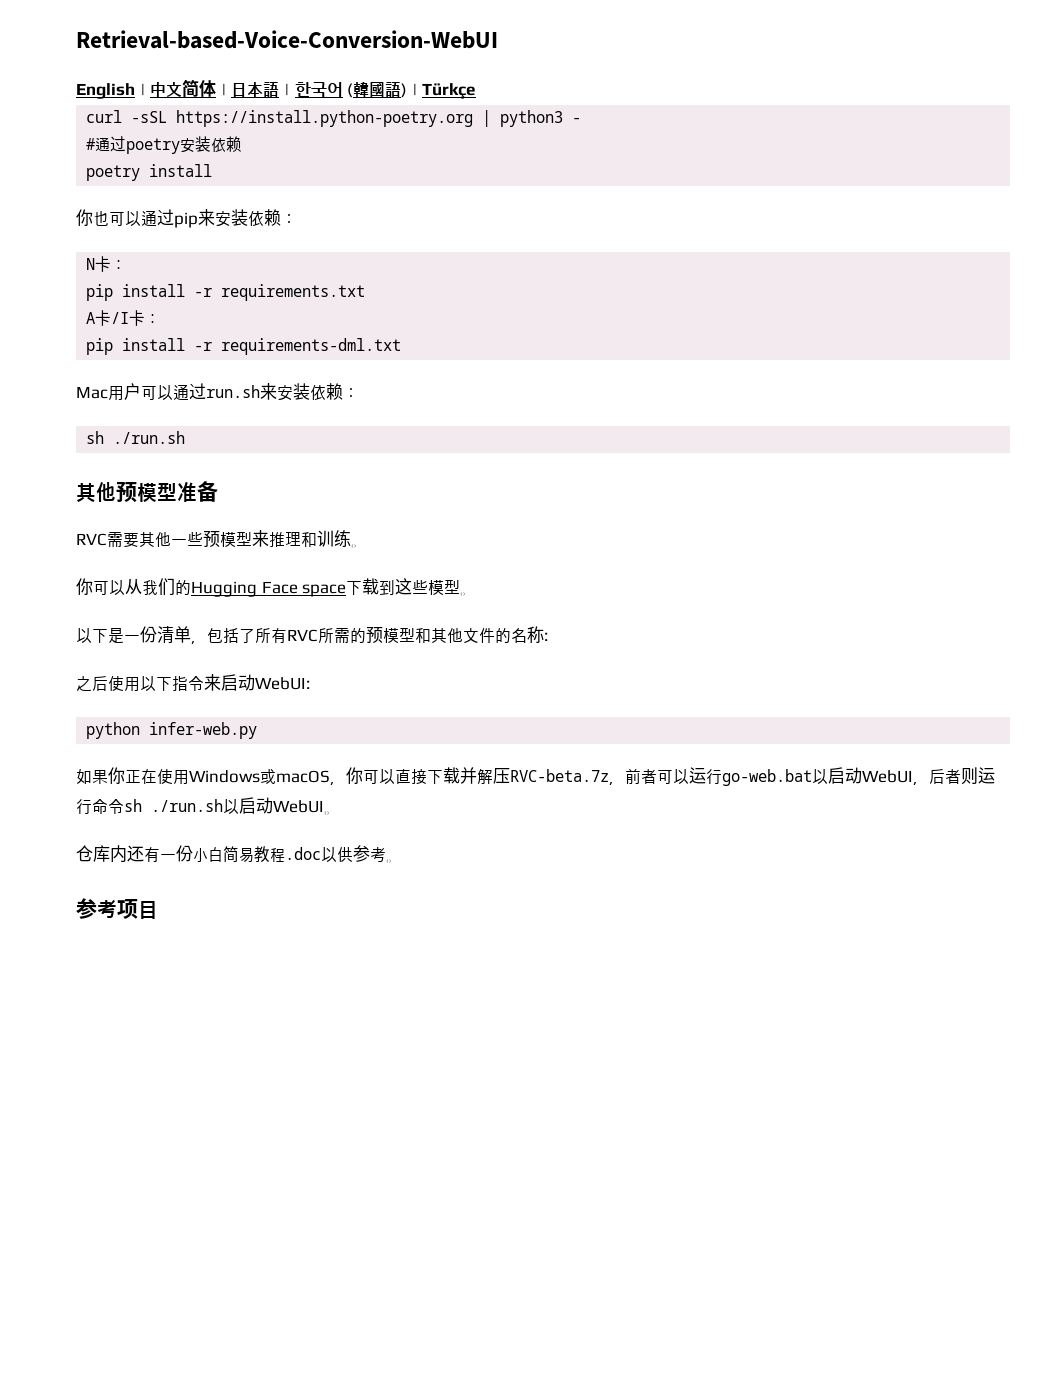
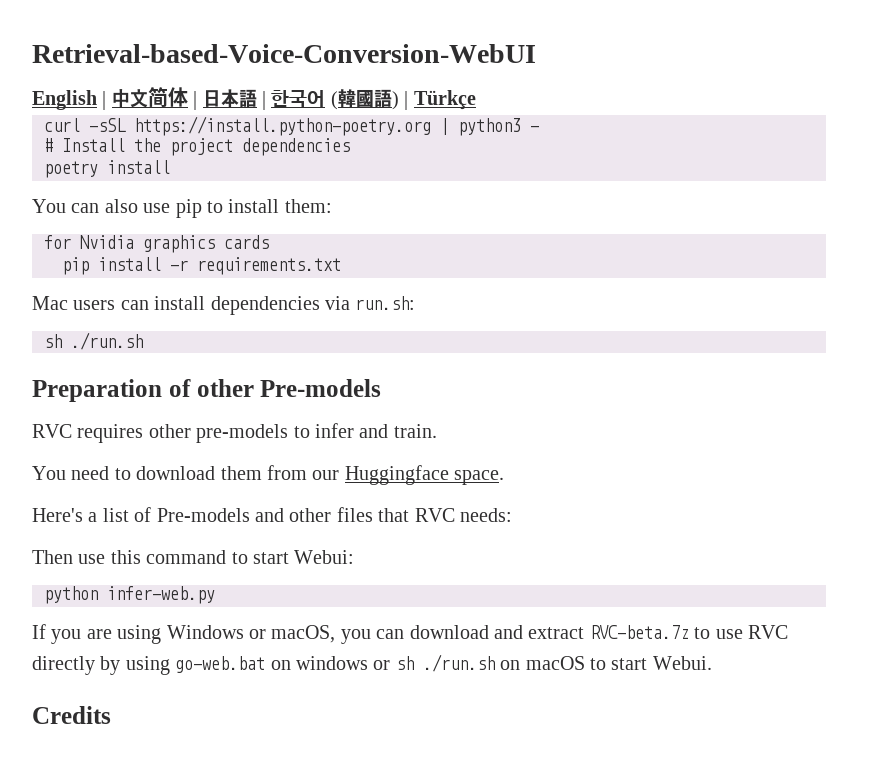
- #通过poetry安装依赖
+ # Install the project dependencies
  poetry install
- 你也可以通过pip来安装依赖：
- N卡：
+ You can also use pip to install them:
+ for Nvidia graphics cards
  pip install -r requirements.txt
- A卡/I卡：
- pip install -r requirements-dml.txt
- Mac用户可以通过run.sh来安装依赖：
+ Mac users can install dependencies via run.sh:
  sh ./run.sh
- 其他预模型准备
- RVC需要其他一些预模型来推理和训练。
- 你可以从我们的Hugging Face space下载到这些模型。
- 以下是一份清单，包括了所有RVC所需的预模型和其他文件的名称:
- 之后使用以下指令来启动WebUI:
+ Preparation of other Pre-models
+ RVC requires other pre-models to infer and train.
+ You need to download them from our Huggingface space.
+ Here's a list of Pre-models and other files that RVC needs:
+ Then use this command to start Webui:
  python infer-web.py
- 如果你正在使用Windows或macOS，你可以直接下载并解压RVC-beta.7z，前者可以运行go-web.bat以启动WebUI，后者则运行命令sh ./run.sh以启动WebUI。
- 仓库内还有一份小白简易教程.doc以供参考。
- 参考项目
+ If you are using Windows or macOS, you can download and extract RVC-beta.7z to use RVC directly by using go-web.bat on windows or sh ./run.sh on macOS to start Webui.
+ Credits

